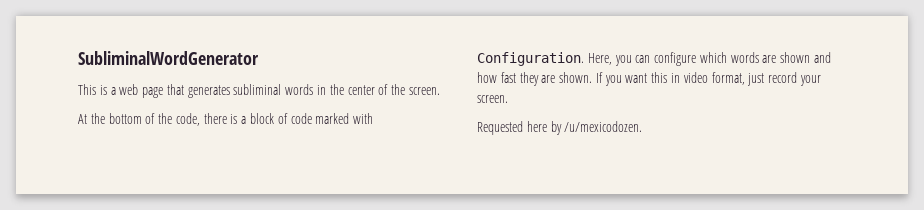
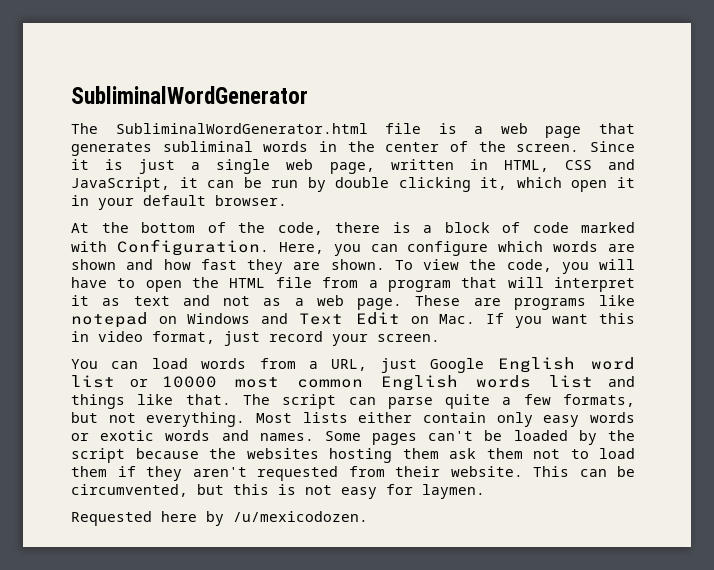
- This is a web page that generates subliminal words in the center of the screen.
+ The SubliminalWordGenerator.html file is a web page that generates subliminal words in the center of the screen. Since it is just a single web page, written in HTML, CSS and JavaScript, it can be run by double clicking it, which open it in your default browser.
- If you want this in video format, just record your screen.
+ To view the code, you will have to open the HTML file from a program that will interpret it as text and not as a web page. These are programs like notepad on Windows and Text Edit on Mac. If you want this in video format, just record your screen.
+ You can load words from a URL, just Google English word list or 10000 most common English words list and things like that. The script can parse quite a few formats, but not everything. Most lists either contain only easy words or exotic words and names. Some pages can't be loaded by the script because the websites hosting them ask them not to load them if they aren't requested from their website. This can be circumvented, but this is not easy for laymen.

